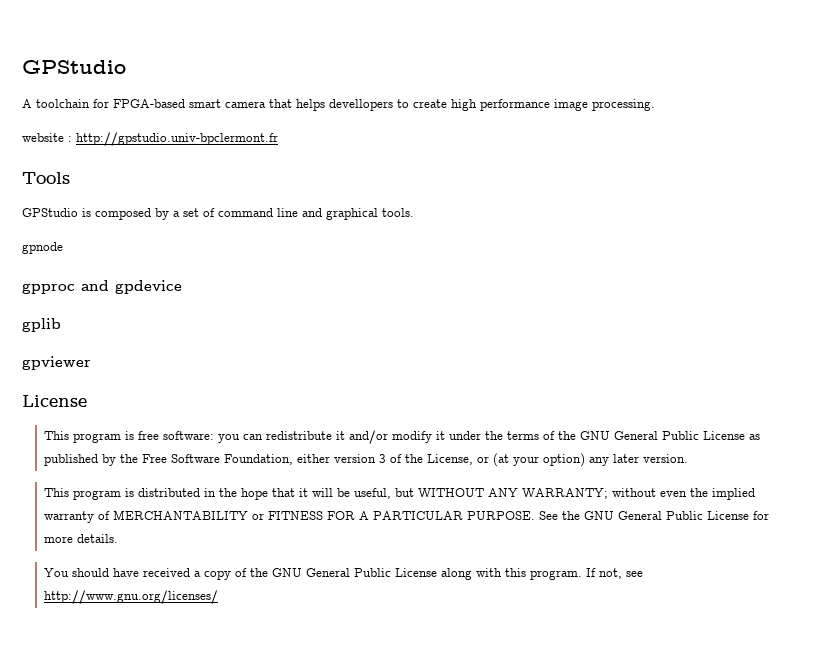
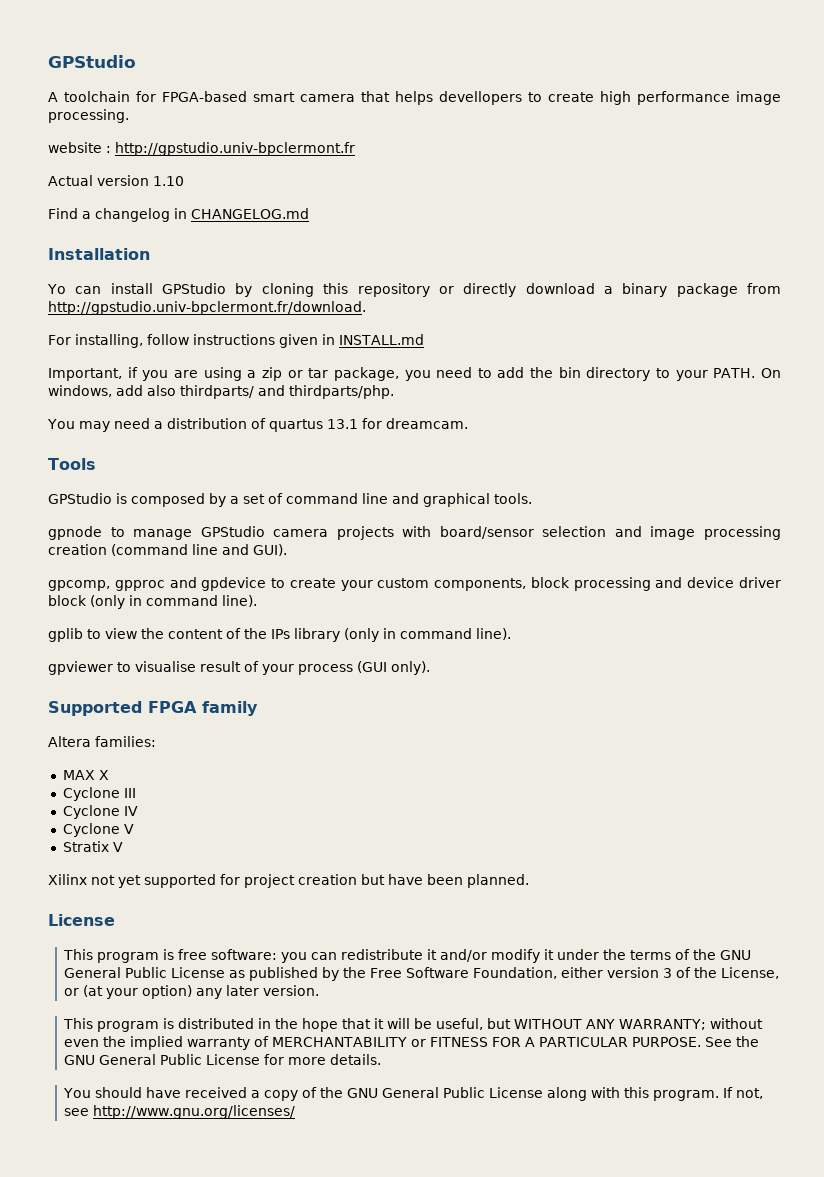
+ Actual version 1.10
+ Find a changelog in CHANGELOG.md
+ Installation
+ Yo can install GPStudio by cloning this repository or directly download a binary package from http://gpstudio.univ-bpclermont.fr/download.
+ For installing, follow instructions given in INSTALL.md
+ Important, if you are using a zip or tar package, you need to add the bin directory to your PATH. On windows, add also thirdparts/ and thirdparts/php.
+ You may need a distribution of quartus 13.1 for dreamcam.
- gpnode
- gpproc and gpdevice
- gplib
- gpviewer
+ gpnode to manage GPStudio camera projects with board/sensor selection and image processing creation (command line and GUI).
+ gpcomp, gpproc and gpdevice to create your custom components, block processing and device driver block (only in command line).
+ gplib to view the content of the IPs library (only in command line).
+ gpviewer to visualise result of your process (GUI only).
+ Supported FPGA family
+ Altera families:
+ MAX X
+ Cyclone III
+ Cyclone IV
+ Cyclone V
+ Stratix V
+ Xilinx not yet supported for project creation but have been planned.

